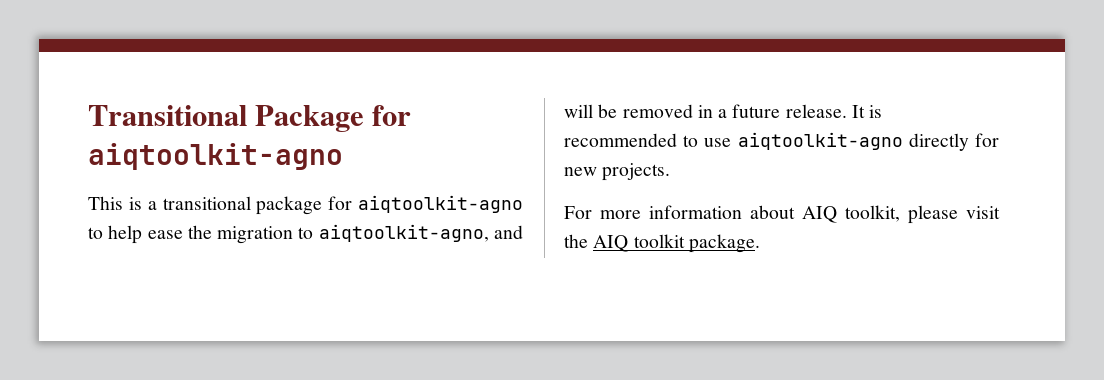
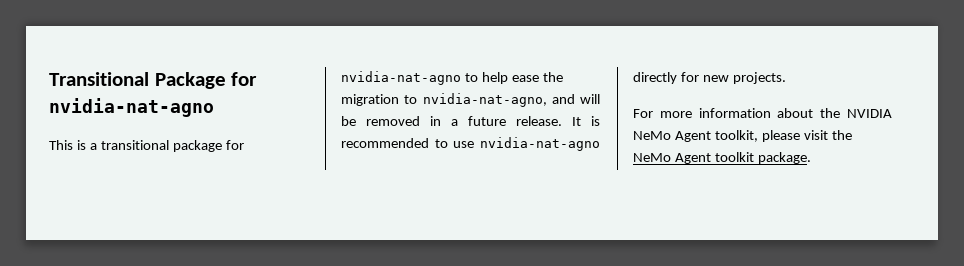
- Transitional Package for aiqtoolkit-agno
+ Transitional Package for nvidia-nat-agno
- This is a transitional package for aiqtoolkit-agno to help ease the migration to aiqtoolkit-agno, and will be removed in a future release.
+ This is a transitional package for nvidia-nat-agno to help ease the migration to nvidia-nat-agno, and will be removed in a future release.
- It is recommended to use aiqtoolkit-agno directly for new projects.
+ It is recommended to use nvidia-nat-agno directly for new projects.
- For more information about AIQ toolkit, please visit the AIQ toolkit package.
+ For more information about the NVIDIA NeMo Agent toolkit, please visit the NeMo Agent toolkit package.

